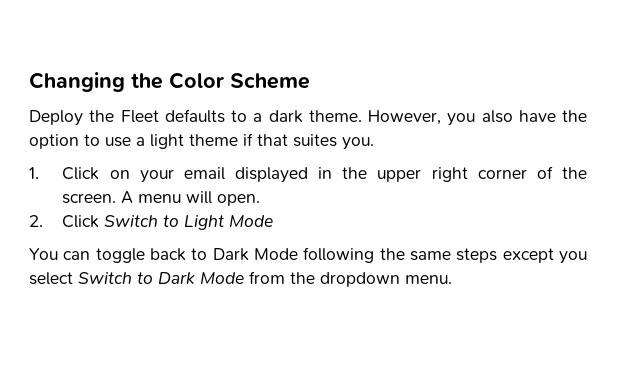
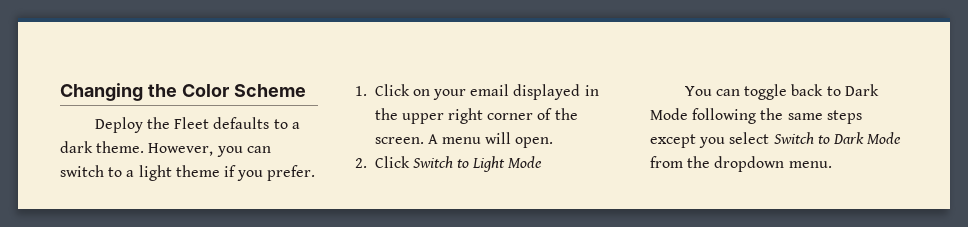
- However, you also have the option to use a light theme if that suites you.
+ However, you can switch to a light theme if you prefer.

